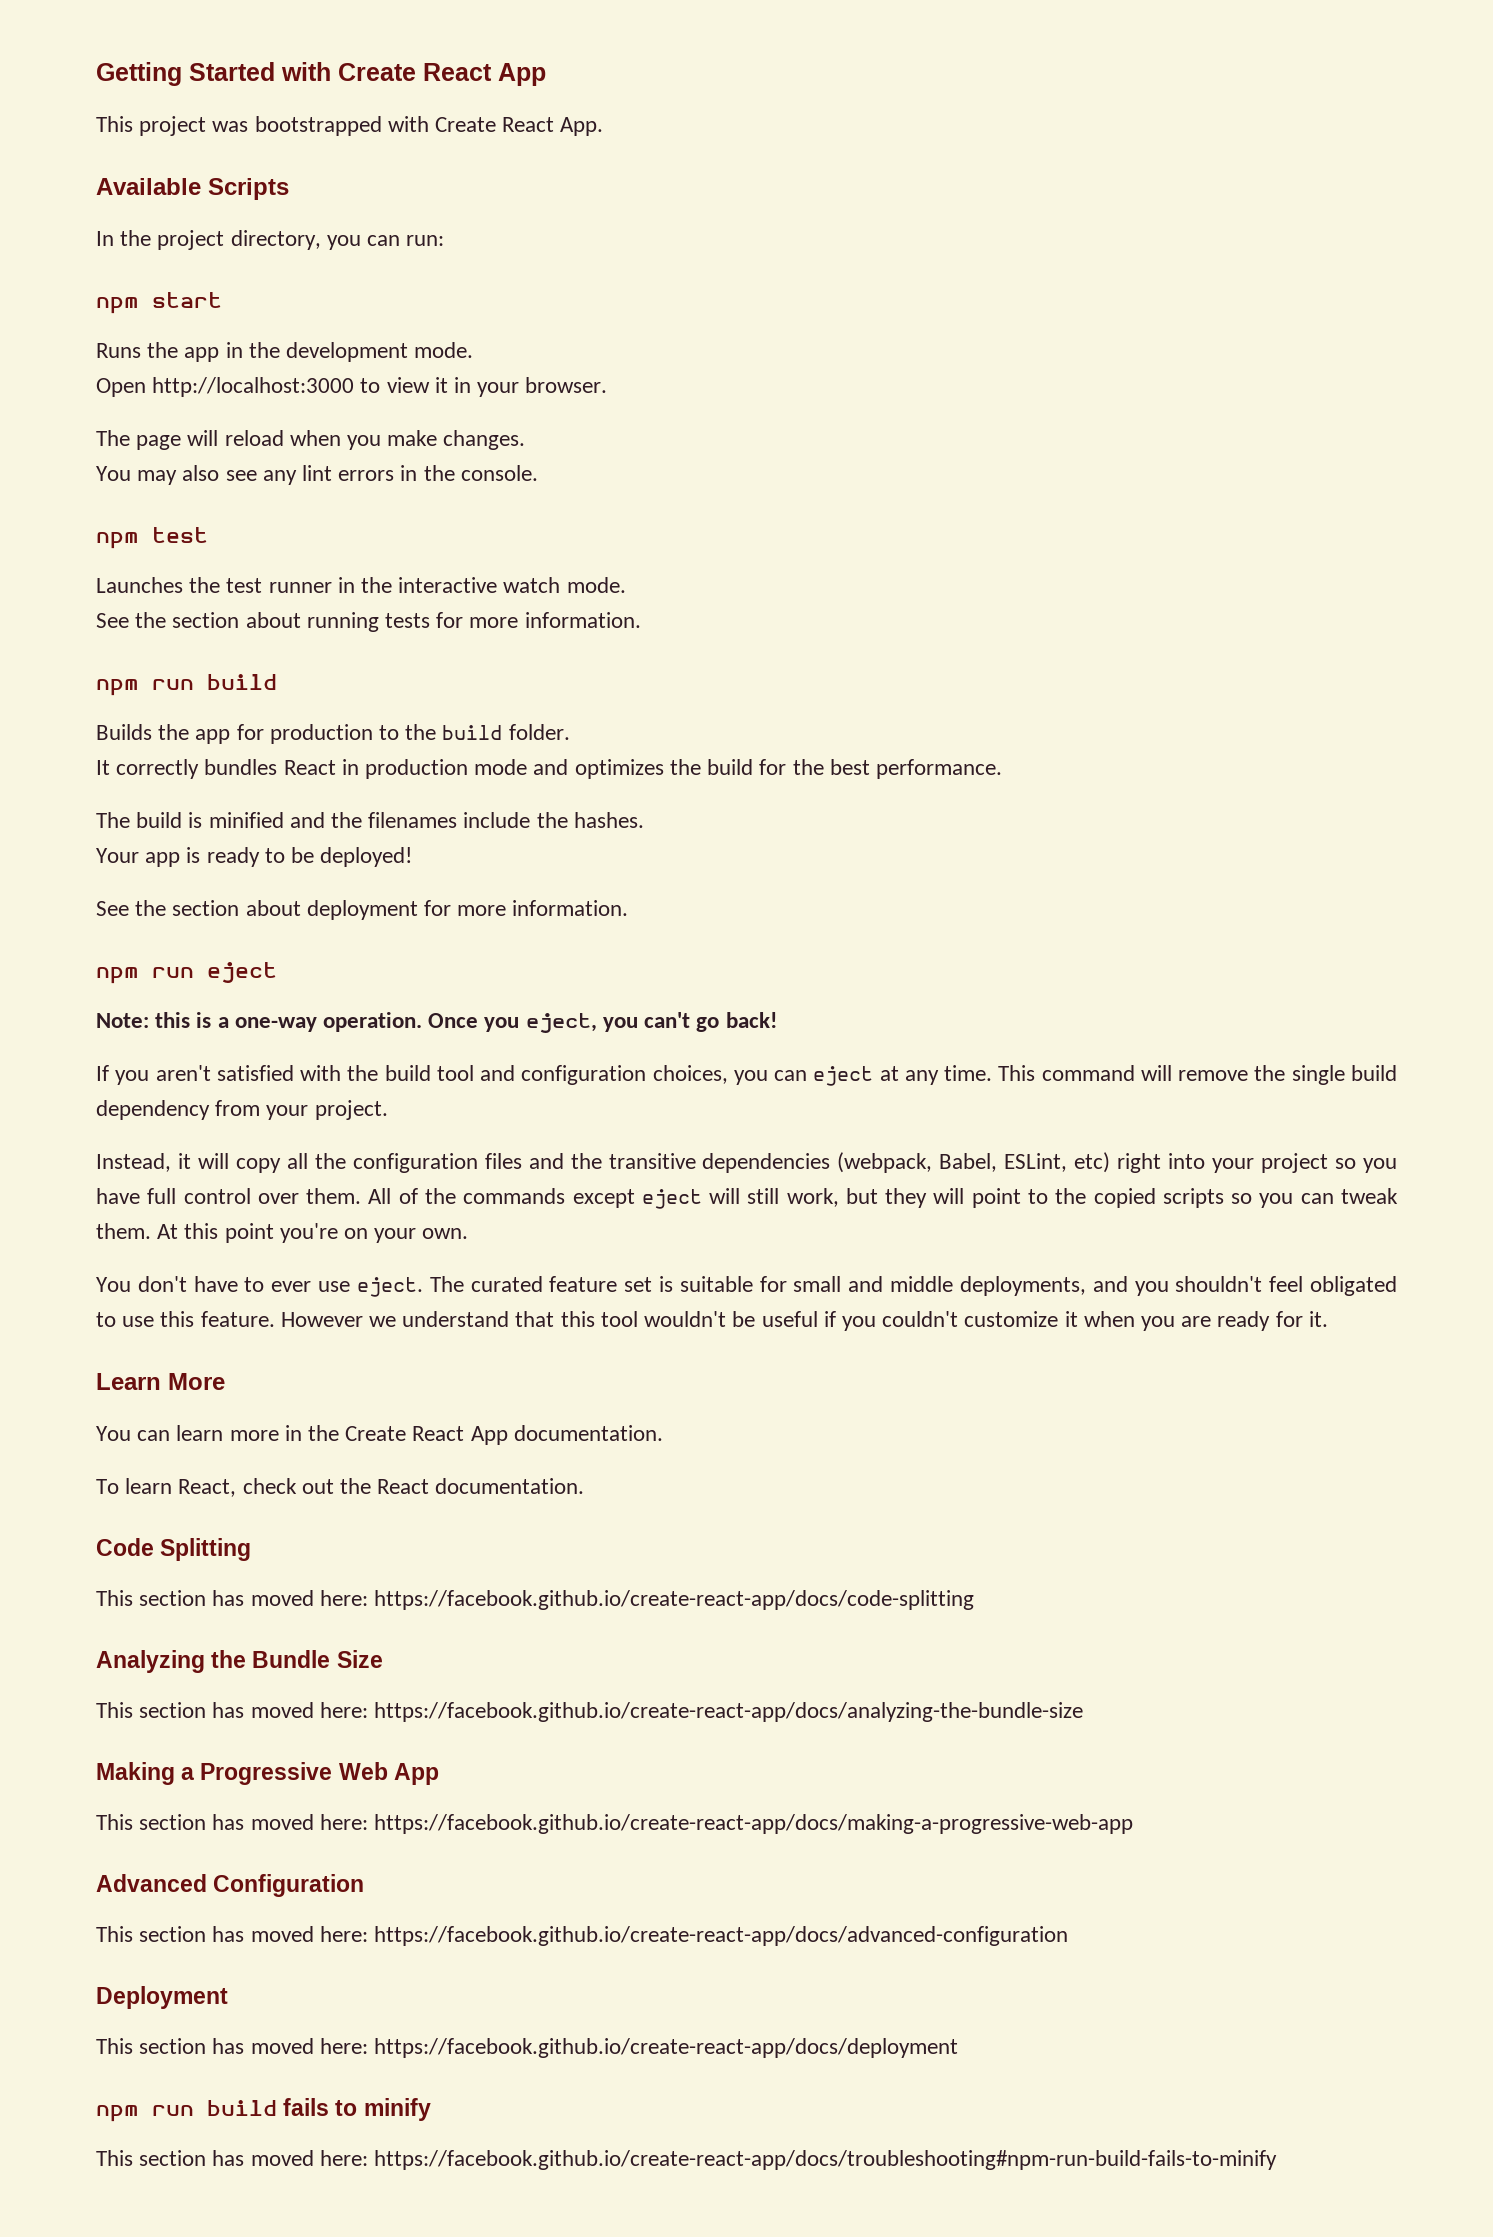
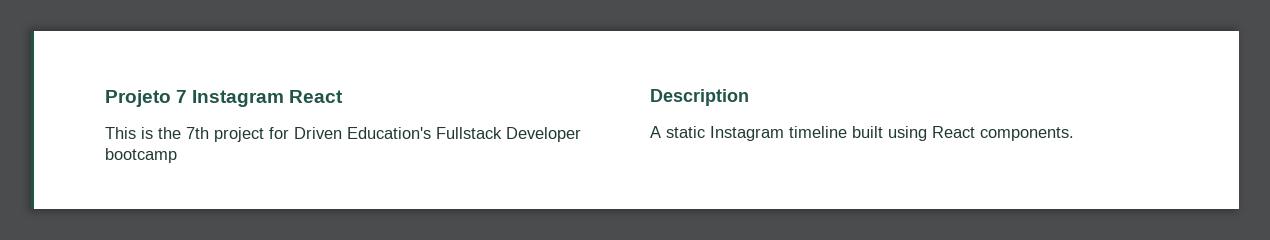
- Getting Started with Create React App
- This project was bootstrapped with Create React App.
- Available Scripts
- In the project directory, you can run:
- npm start
- Runs the app in the development mode.
- Open http://localhost:3000 to view it in your browser.
- The page will reload when you make changes.
- You may also see any lint errors in the console.
- npm test
- Launches the test runner in the interactive watch mode.
- See the section about running tests for more information.
- npm run build
- Builds the app for production to the build folder.
- It correctly bundles React in production mode and optimizes the build for the best performance.
- The build is minified and the filenames include the hashes.
- Your app is ready to be deployed!
- See the section about deployment for more information.
- npm run eject
- Note: this is a one-way operation. Once you eject, you can't go back!
- If you aren't satisfied with the build tool and configuration choices, you can eject at any time. This command will remove the single build dependency from your project.
- Instead, it will copy all the configuration files and the transitive dependencies (webpack, Babel, ESLint, etc) right into your project so you have full control over them. All of the commands except eject will still work, but they will point to the copied scripts so you can tweak them. At this point you're on your own.
- You don't have to ever use eject. The curated feature set is suitable for small and middle deployments, and you shouldn't feel obligated to use this feature. However we understand that this tool wouldn't be useful if you couldn't customize it when you are ready for it.
- Learn More
- You can learn more in the Create React App documentation.
- To learn React, check out the React documentation.
- Code Splitting
- This section has moved here: https://facebook.github.io/create-react-app/docs/code-splitting
- Analyzing the Bundle Size
- This section has moved here: https://facebook.github.io/create-react-app/docs/analyzing-the-bundle-size
- Making a Progressive Web App
- This section has moved here: https://facebook.github.io/create-react-app/docs/making-a-progressive-web-app
- Advanced Configuration
- This section has moved here: https://facebook.github.io/create-react-app/docs/advanced-configuration
- Deployment
- This section has moved here: https://facebook.github.io/create-react-app/docs/deployment
- npm run build fails to minify
- This section has moved here: https://facebook.github.io/create-react-app/docs/troubleshooting#npm-run-build-fails-to-minify
+ Projeto 7 Instagram React
+ This is the 7th project for Driven Education's Fullstack Developer bootcamp
+ Description
+ A static Instagram timeline built using React components.

